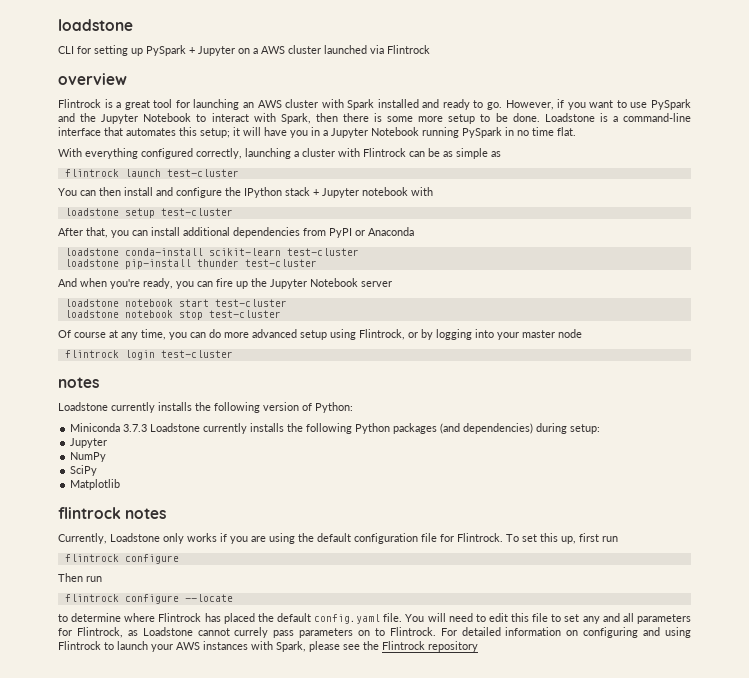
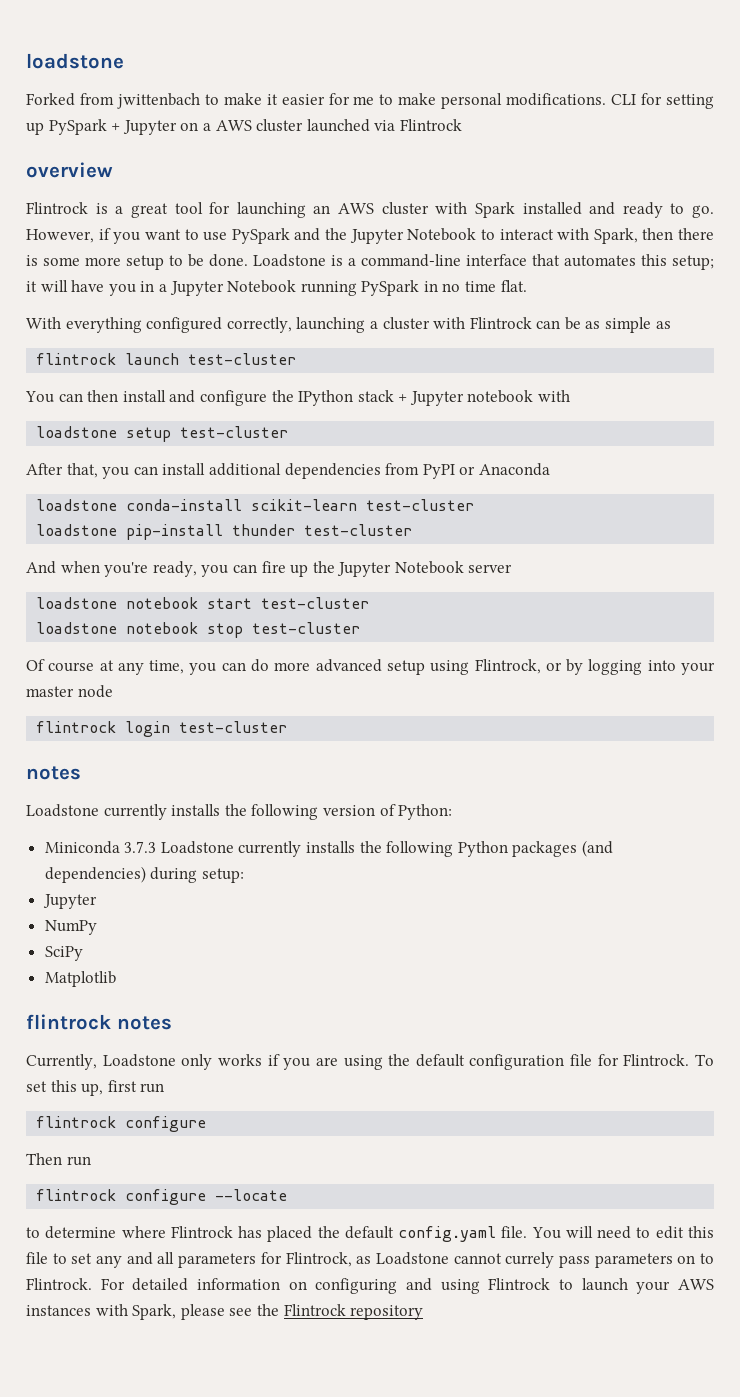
+ Forked from jwittenbach to make it easier for me to make personal modifications.

